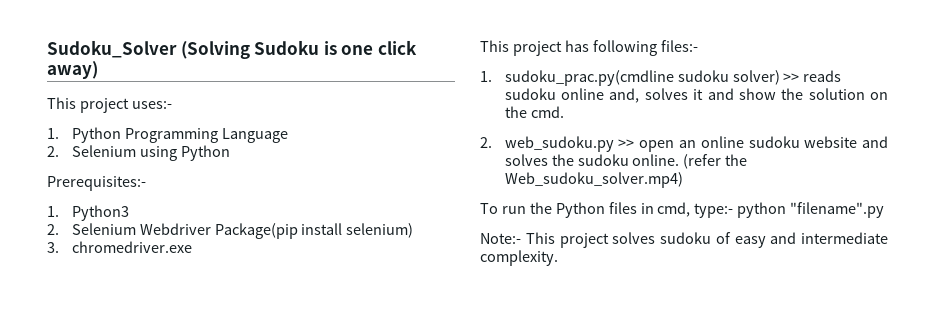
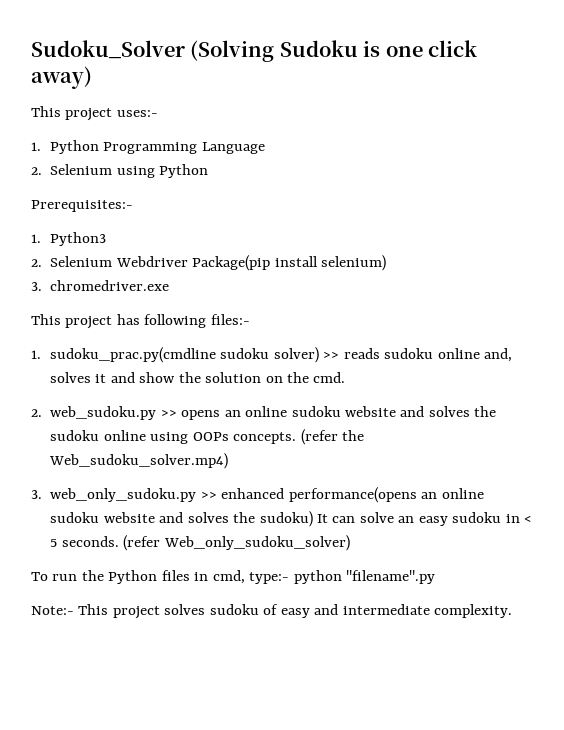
- 2. web_sudoku.py >> open an online sudoku website and solves the sudoku online.
+ 2. web_sudoku.py >> opens an online sudoku website and solves the sudoku online using OOPs concepts.
+ 3. web_only_sudoku.py >> enhanced performance(opens an online sudoku website and solves the sudoku) It can solve an easy sudoku in < 5 seconds. (refer Web_only_sudoku_solver)

